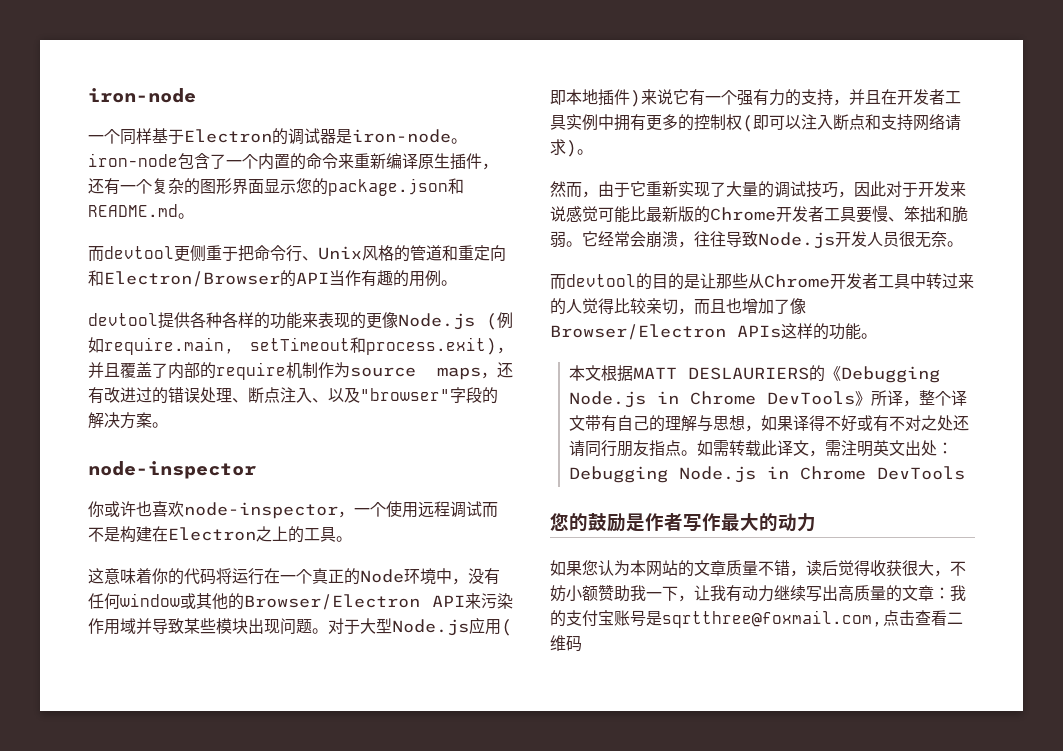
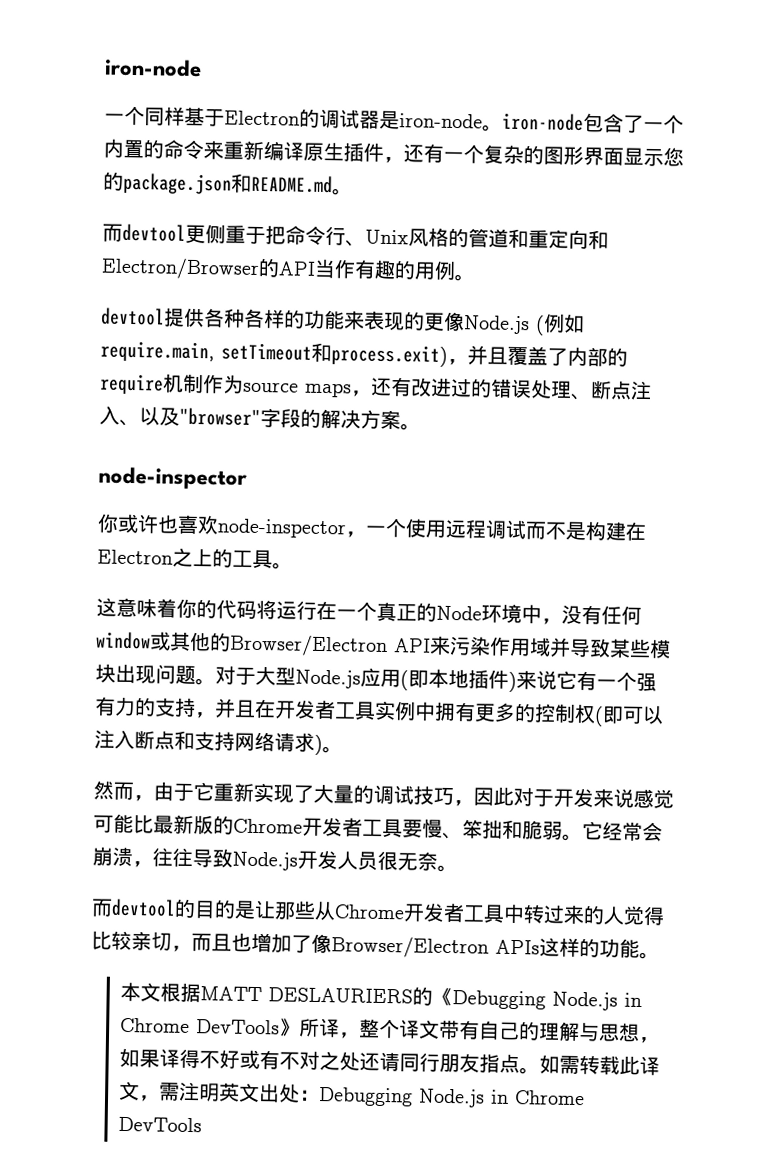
- 您的鼓励是作者写作最大的动力
- 如果您认为本网站的文章质量不错，读后觉得收获很大，不妨小额赞助我一下，让我有动力继续写出高质量的文章：我的支付宝账号是sqrtthree@foxmail.com,点击查看二维码

